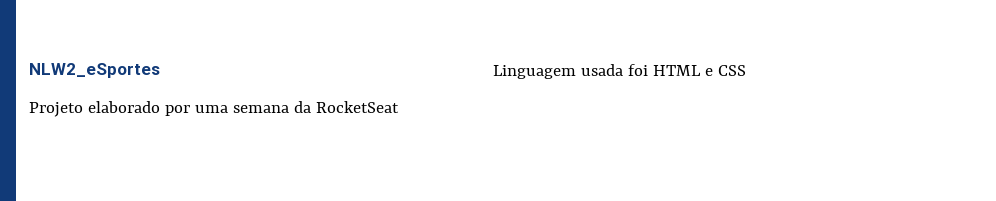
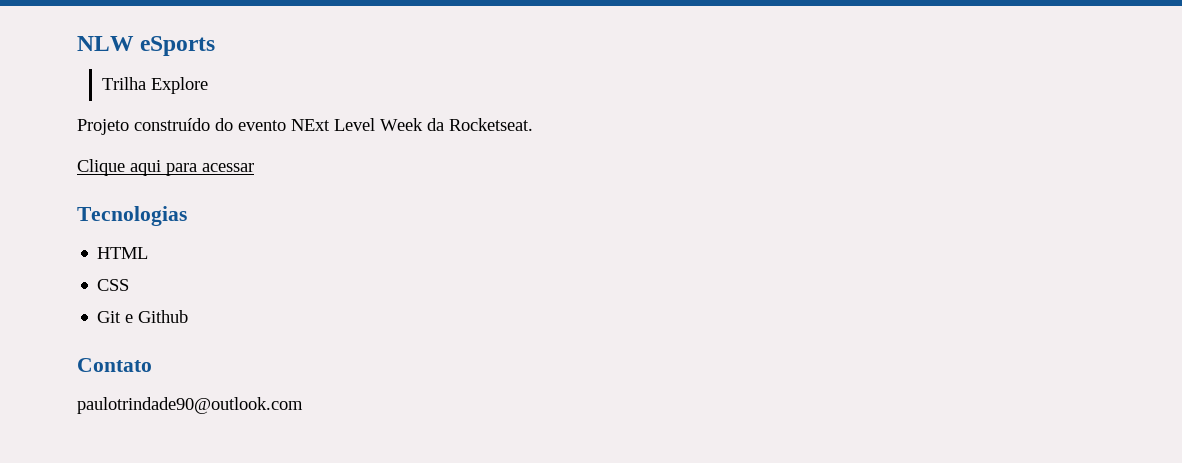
- NLW2_eSportes
- Projeto elaborado por uma semana da RocketSeat Linguagem usada foi HTML e CSS
+ NLW eSports
+ Trilha Explore
+ Projeto construído do evento NExt Level Week da Rocketseat.
+ Clique aqui para acessar
+ Tecnologias
+ HTML
+ CSS
+ Git e Github
+ Contato
+ paulotrindade90@outlook.com

